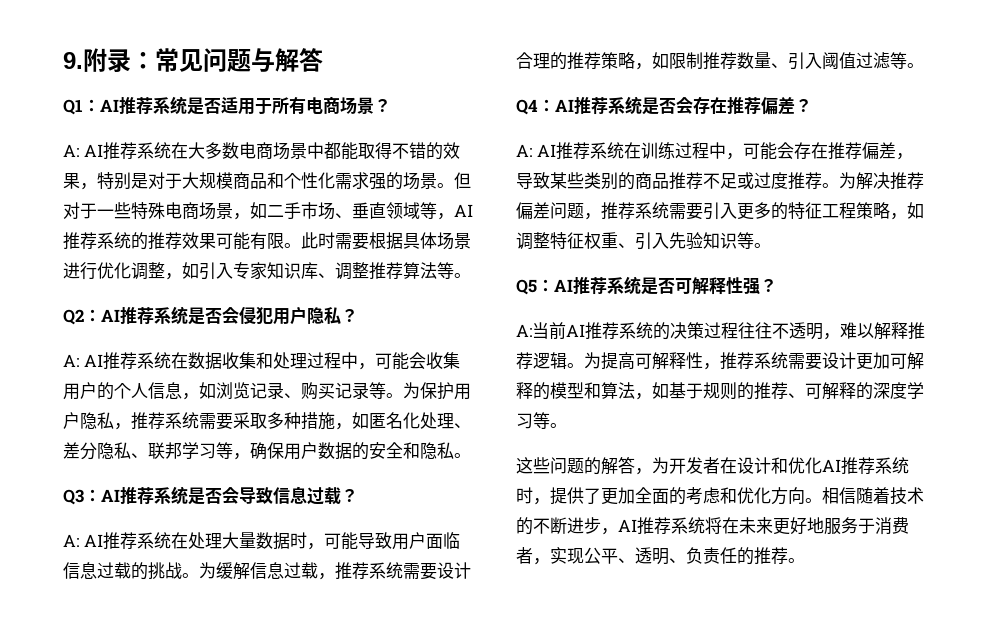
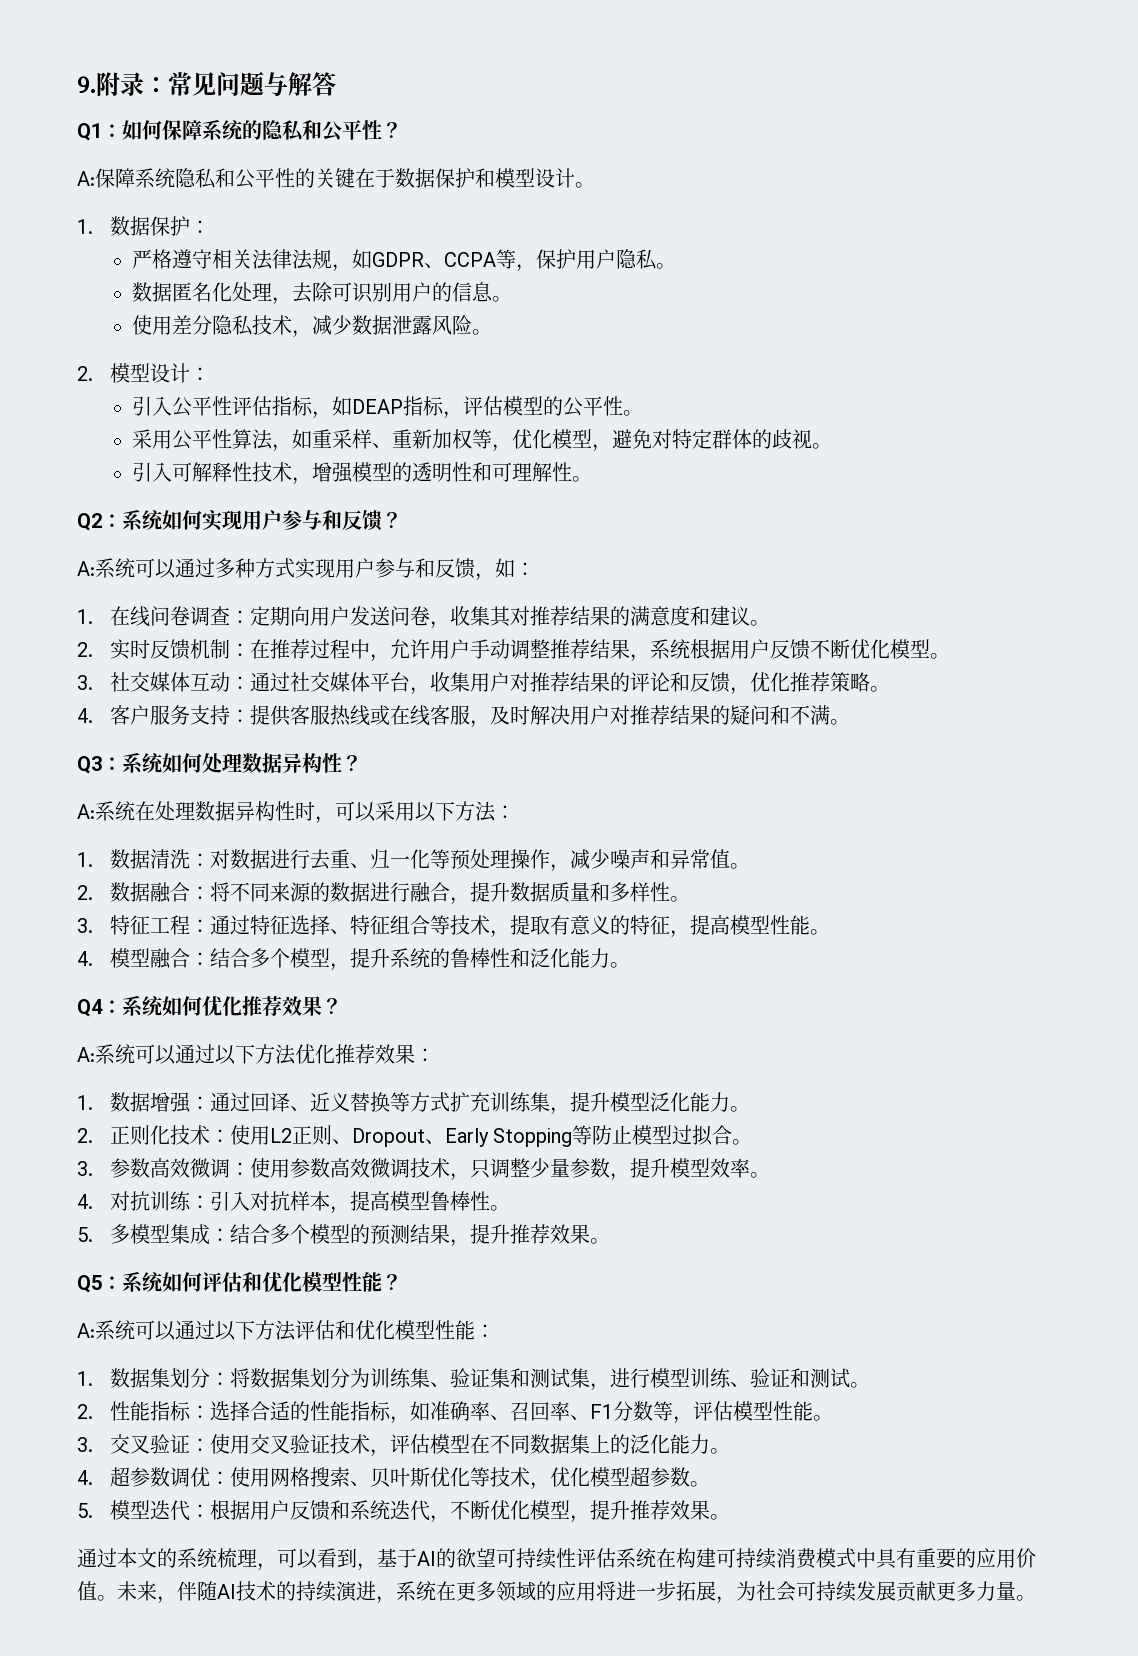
- Q1：AI推荐系统是否适用于所有电商场景？
- A: AI推荐系统在大多数电商场景中都能取得不错的效果，特别是对于大规模商品和个性化需求强的场景。但对于一些特殊电商场景，如二手市场、垂直领域等，AI推荐系统的推荐效果可能有限。此时需要根据具体场景进行优化调整，如引入专家知识库、调整推荐算法等。
- Q2：AI推荐系统是否会侵犯用户隐私？
- A: AI推荐系统在数据收集和处理过程中，可能会收集用户的个人信息，如浏览记录、购买记录等。为保护用户隐私，推荐系统需要采取多种措施，如匿名化处理、差分隐私、联邦学习等，确保用户数据的安全和隐私。
- Q3：AI推荐系统是否会导致信息过载？
- A: AI推荐系统在处理大量数据时，可能导致用户面临信息过载的挑战。为缓解信息过载，推荐系统需要设计合理的推荐策略，如限制推荐数量、引入阈值过滤等。
- Q4：AI推荐系统是否会存在推荐偏差？
- A: AI推荐系统在训练过程中，可能会存在推荐偏差，导致某些类别的商品推荐不足或过度推荐。为解决推荐偏差问题，推荐系统需要引入更多的特征工程策略，如调整特征权重、引入先验知识等。
- Q5：AI推荐系统是否可解释性强？
- A:当前AI推荐系统的决策过程往往不透明，难以解释推荐逻辑。为提高可解释性，推荐系统需要设计更加可解释的模型和算法，如基于规则的推荐、可解释的深度学习等。
- 这些问题的解答，为开发者在设计和优化AI推荐系统时，提供了更加全面的考虑和优化方向。相信随着技术的不断进步，AI推荐系统将在未来更好地服务于消费者，实现公平、透明、负责任的推荐。
+ Q1：如何保障系统的隐私和公平性？
+ A:保障系统隐私和公平性的关键在于数据保护和模型设计。
+ 1.数据保护：
+ 严格遵守相关法律法规，如GDPR、CCPA等，保护用户隐私。
+ 数据匿名化处理，去除可识别用户的信息。
+ 使用差分隐私技术，减少数据泄露风险。
+ 2.模型设计：
+ 引入公平性评估指标，如DEAP指标，评估模型的公平性。
+ 采用公平性算法，如重采样、重新加权等，优化模型，避免对特定群体的歧视。
+ 引入可解释性技术，增强模型的透明性和可理解性。
+ Q2：系统如何实现用户参与和反馈？
+ A:系统可以通过多种方式实现用户参与和反馈，如：
+ 1.在线问卷调查：定期向用户发送问卷，收集其对推荐结果的满意度和建议。
+ 2.实时反馈机制：在推荐过程中，允许用户手动调整推荐结果，系统根据用户反馈不断优化模型。
+ 3.社交媒体互动：通过社交媒体平台，收集用户对推荐结果的评论和反馈，优化推荐策略。
+ 4.客户服务支持：提供客服热线或在线客服，及时解决用户对推荐结果的疑问和不满。
+ Q3：系统如何处理数据异构性？
+ A:系统在处理数据异构性时，可以采用以下方法：
+ 1.数据清洗：对数据进行去重、归一化等预处理操作，减少噪声和异常值。
+ 2.数据融合：将不同来源的数据进行融合，提升数据质量和多样性。
+ 3.特征工程：通过特征选择、特征组合等技术，提取有意义的特征，提高模型性能。
+ 4.模型融合：结合多个模型，提升系统的鲁棒性和泛化能力。
+ Q4：系统如何优化推荐效果？
+ A:系统可以通过以下方法优化推荐效果：
+ 1.数据增强：通过回译、近义替换等方式扩充训练集，提升模型泛化能力。
+ 2.正则化技术：使用L2正则、Dropout、Early Stopping等防止模型过拟合。
+ 3.参数高效微调：使用参数高效微调技术，只调整少量参数，提升模型效率。
+ 4.对抗训练：引入对抗样本，提高模型鲁棒性。
+ 5.多模型集成：结合多个模型的预测结果，提升推荐效果。
+ Q5：系统如何评估和优化模型性能？
+ A:系统可以通过以下方法评估和优化模型性能：
+ 1.数据集划分：将数据集划分为训练集、验证集和测试集，进行模型训练、验证和测试。
+ 2.性能指标：选择合适的性能指标，如准确率、召回率、F1分数等，评估模型性能。
+ 3.交叉验证：使用交叉验证技术，评估模型在不同数据集上的泛化能力。
+ 4.超参数调优：使用网格搜索、贝叶斯优化等技术，优化模型超参数。
+ 5.模型迭代：根据用户反馈和系统迭代，不断优化模型，提升推荐效果。
+ 通过本文的系统梳理，可以看到，基于AI的欲望可持续性评估系统在构建可持续消费模式中具有重要的应用价值。未来，伴随AI技术的持续演进，系统在更多领域的应用将进一步拓展，为社会可持续发展贡献更多力量。

